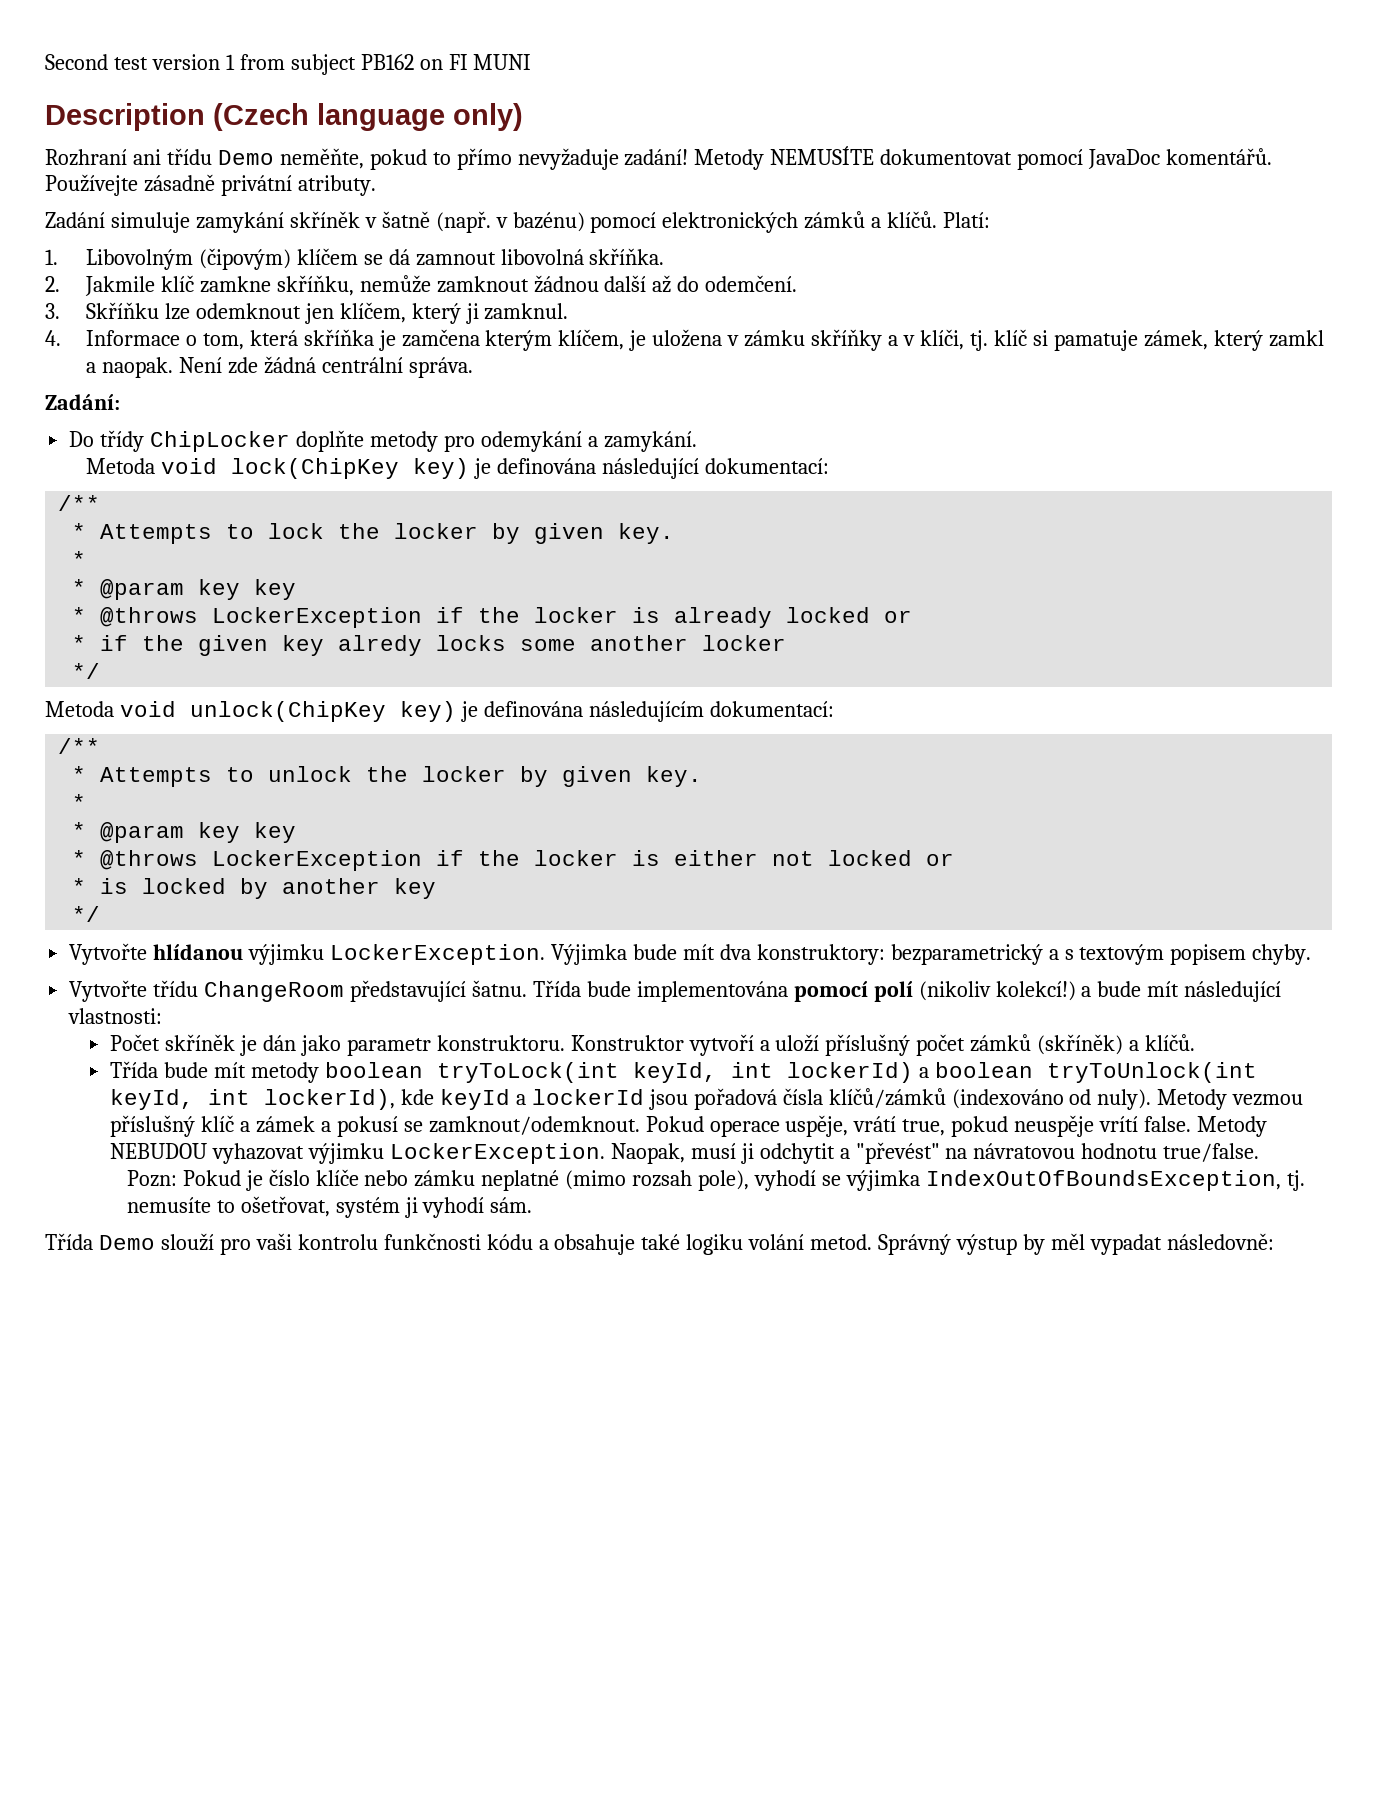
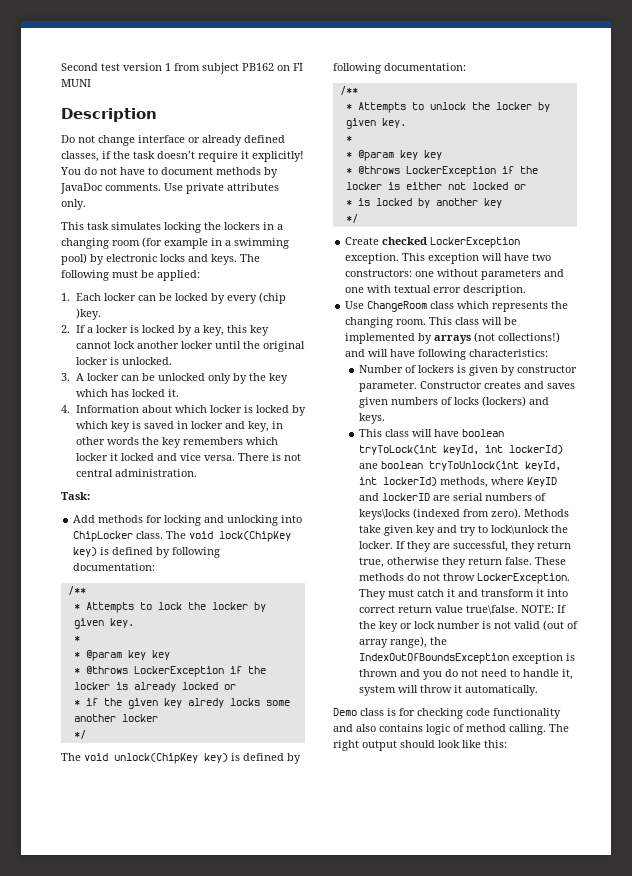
- Description (Czech language only)
- Rozhraní ani třídu Demo neměňte, pokud to přímo nevyžaduje zadání! Metody NEMUSÍTE dokumentovat pomocí JavaDoc komentářů. Používejte zásadně privátní atributy.
- Zadání simuluje zamykání skříněk v šatně (např. v bazénu) pomocí elektronických zámků a klíčů. Platí:
- 1. Libovolným (čipovým) klíčem se dá zamnout libovolná skříňka.
- 2. Jakmile klíč zamkne skříňku, nemůže zamknout žádnou další až do odemčení.
- 3. Skříňku lze odemknout jen klíčem, který ji zamknul.
- 4. Informace o tom, která skříňka je zamčena kterým klíčem, je uložena v zámku skříňky a v klíči, tj. klíč si pamatuje zámek, který zamkl a naopak. Není zde žádná centrální správa.
- Zadání:
- Do třídy ChipLocker doplňte metody pro odemykání a zamykání.
- Metoda void lock(ChipKey key) je definována následující dokumentací:
+ Description
+ Do not change interface or already defined classes, if the task doesn’t require it explicitly! You do not have to document methods by JavaDoc comments. Use private attributes only.
+ This task simulates locking the lockers in a changing room (for example in a swimming pool) by electronic locks and keys. The following must be applied:
+ 1. Each locker can be locked by every (chip )key.
+ 2. If a locker is locked by a key, this key cannot lock another locker until the original locker is unlocked.
+ 3. A locker can be unlocked only by the key which has locked it.
+ 4. Information about which locker is locked by which key is saved in locker and key, in other words the key remembers which locker it locked and vice versa. There is not central administration.
+ Task:
+ Add methods for locking and unlocking into ChipLocker class. The void lock(ChipKey key) is defined by following documentation:
- Metoda void unlock(ChipKey key) je definována následujícím dokumentací:
+ The void unlock(ChipKey key) is defined by following documentation:
- Vytvořte hlídanou výjimku LockerException. Výjimka bude mít dva konstruktory: bezparametrický a s textovým popisem chyby.
- Vytvořte třídu ChangeRoom představující šatnu. Třída bude implementována pomocí polí (nikoliv kolekcí!) a bude mít následující vlastnosti:
- Počet skříněk je dán jako parametr konstruktoru. Konstruktor vytvoří a uloží příslušný počet zámků (skříněk) a klíčů.
- Třída bude mít metody boolean tryToLock(int keyId, int lockerId) a boolean tryToUnlock(int keyId, int lockerId), kde keyId a lockerId jsou pořadová čísla klíčů/zámků (indexováno od nuly). Metody vezmou příslušný klíč a zámek a pokusí se zamknout/odemknout. Pokud operace uspěje, vrátí true, pokud neuspěje vrítí false. Metody NEBUDOU vyhazovat výjimku LockerException. Naopak, musí ji odchytit a "převést" na návratovou hodnotu true/false.
- Pozn: Pokud je číslo klíče nebo zámku neplatné (mimo rozsah pole), vyhodí se výjimka IndexOutOfBoundsException, tj. nemusíte to ošetřovat, systém ji vyhodí sám.
- Třída Demo slouží pro vaši kontrolu funkčnosti kódu a obsahuje také logiku volání metod. Správný výstup by měl vypadat následovně:
+ Create checked LockerException exception. This exception will have two constructors: one without parameters and one with textual error description.
+ Use ChangeRoom class which represents the changing room. This class will be implemented by arrays (not collections!) and will have following characteristics:
+ Number of lockers is given by constructor parameter. Constructor creates and saves given numbers of locks (lockers) and keys.
+ This class will have boolean tryToLock(int keyId, int lockerId) ane boolean tryToUnlock(int keyId, int lockerId) methods, where KeyID and lockerID are serial numbers of keys\locks (indexed from zero). Methods take given key and try to lock\unlock the locker. If they are successful, they return true, otherwise they return false. These methods do not throw LockerException. They must catch it and transform it into correct return value true\false. NOTE: If the key or lock number is not valid (out of array range), the IndexOutOfBoundsException exception is thrown and you do not need to handle it, system will throw it automatically.
+ Demo class is for checking code functionality and also contains logic of method calling. The right output should look like this:

